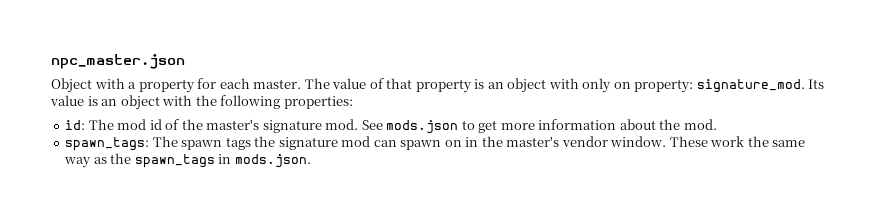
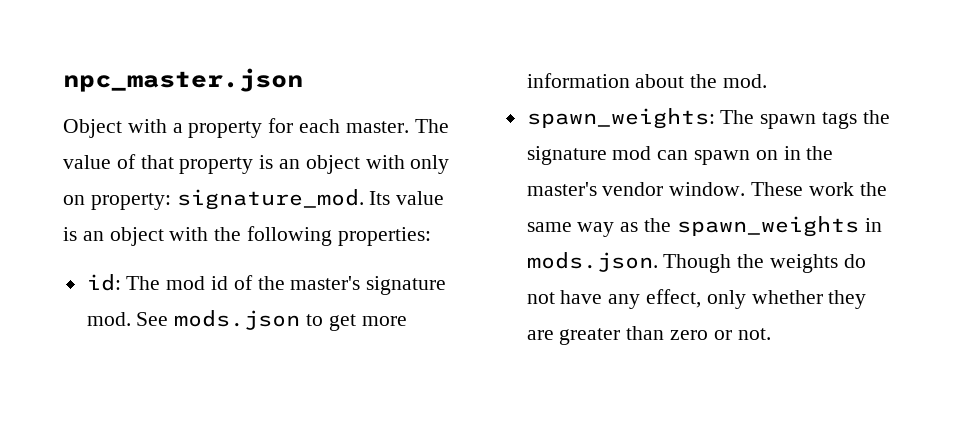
- spawn_tags: The spawn tags the signature mod can spawn on in the master's vendor window.
+ spawn_weights: The spawn tags the signature mod can spawn on in the master's vendor window.
- These work the same way as the spawn_tags in mods.json.
+ These work the same way as the spawn_weights in mods.json. Though the weights do not have any effect, only whether they are greater than zero or not.

